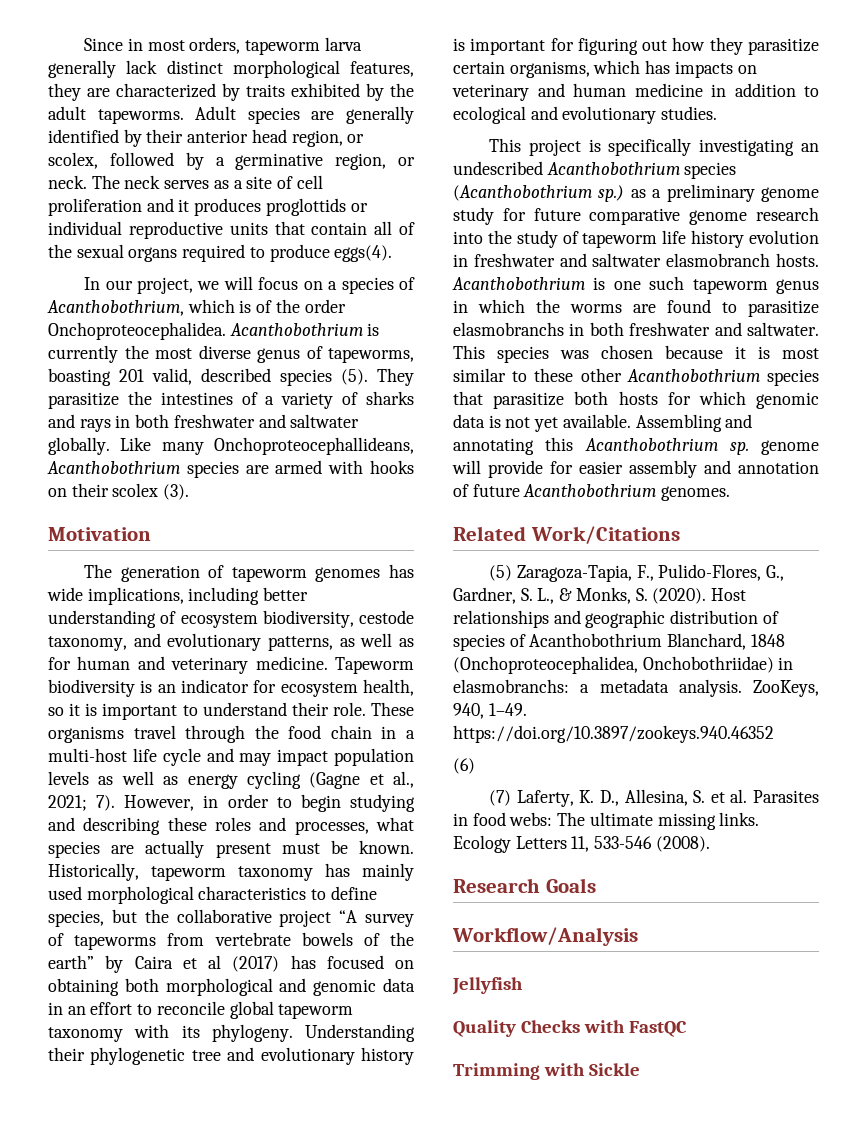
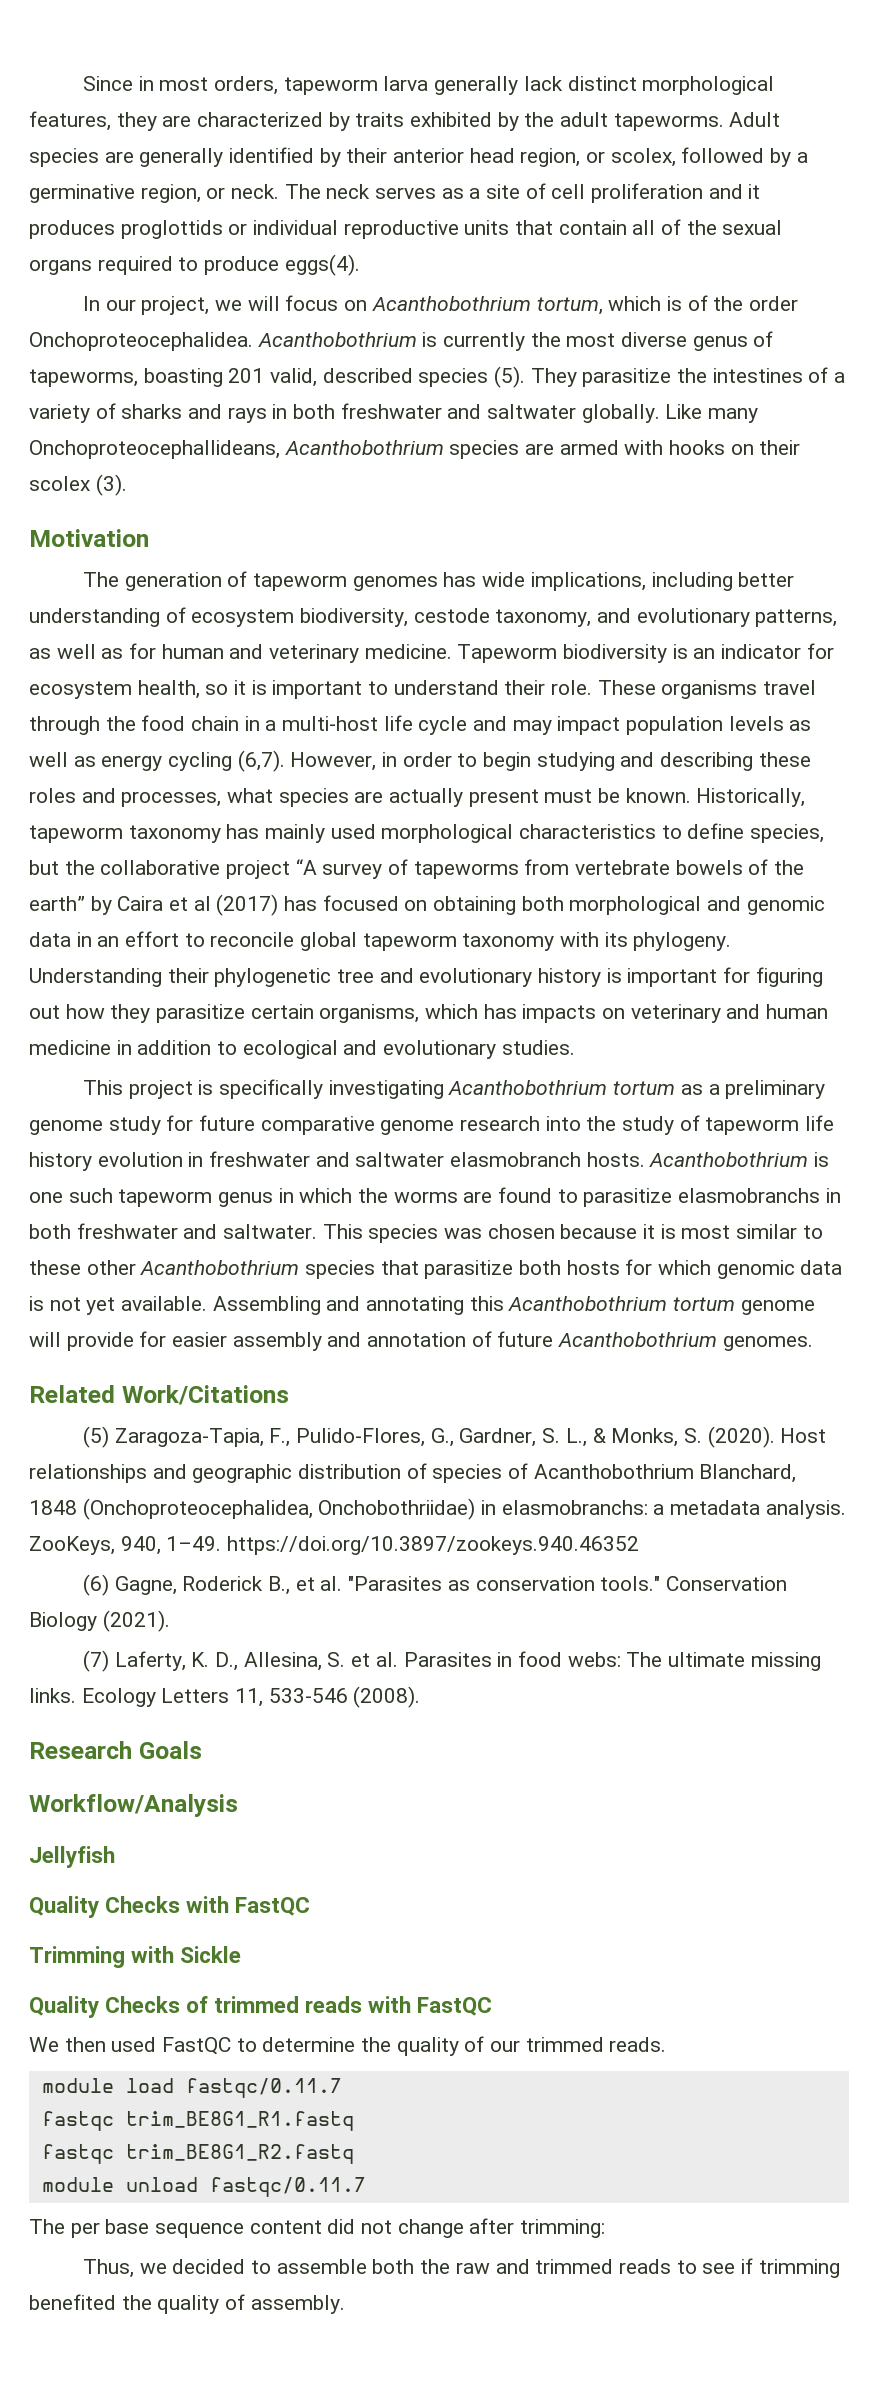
- In our project, we will focus on a species of Acanthobothrium, which is of the order Onchoproteocephalidea.
+ In our project, we will focus on Acanthobothrium tortum, which is of the order Onchoproteocephalidea.
- These organisms travel through the food chain in a multi-host life cycle and may impact population levels as well as energy cycling (Gagne et al., 2021; 7).
+ These organisms travel through the food chain in a multi-host life cycle and may impact population levels as well as energy cycling (6,7).
- This project is specifically investigating an undescribed Acanthobothrium species (Acanthobothrium sp.) as a preliminary genome study for future comparative genome research into the study of tapeworm life history evolution in freshwater and saltwater elasmobranch hosts.
+ This project is specifically investigating Acanthobothrium tortum as a preliminary genome study for future comparative genome research into the study of tapeworm life history evolution in freshwater and saltwater elasmobranch hosts.
- Assembling and annotating this Acanthobothrium sp. genome will provide for easier assembly and annotation of future Acanthobothrium genomes.
+ Assembling and annotating this Acanthobothrium tortum genome will provide for easier assembly and annotation of future Acanthobothrium genomes.
- (6)
+ (6) Gagne, Roderick B., et al. "Parasites as conservation tools." Conservation Biology (2021).
+ Quality Checks of trimmed reads with FastQC
+ We then used FastQC to determine the quality of our trimmed reads.
+ module load fastqc/0.11.7
+ fastqc trim_BE8G1_R1.fastq
+ fastqc trim_BE8G1_R2.fastq
+ module unload fastqc/0.11.7
+ The per base sequence content did not change after trimming:
+ Thus, we decided to assemble both the raw and trimmed reads to see if trimming benefited the quality of assembly.

